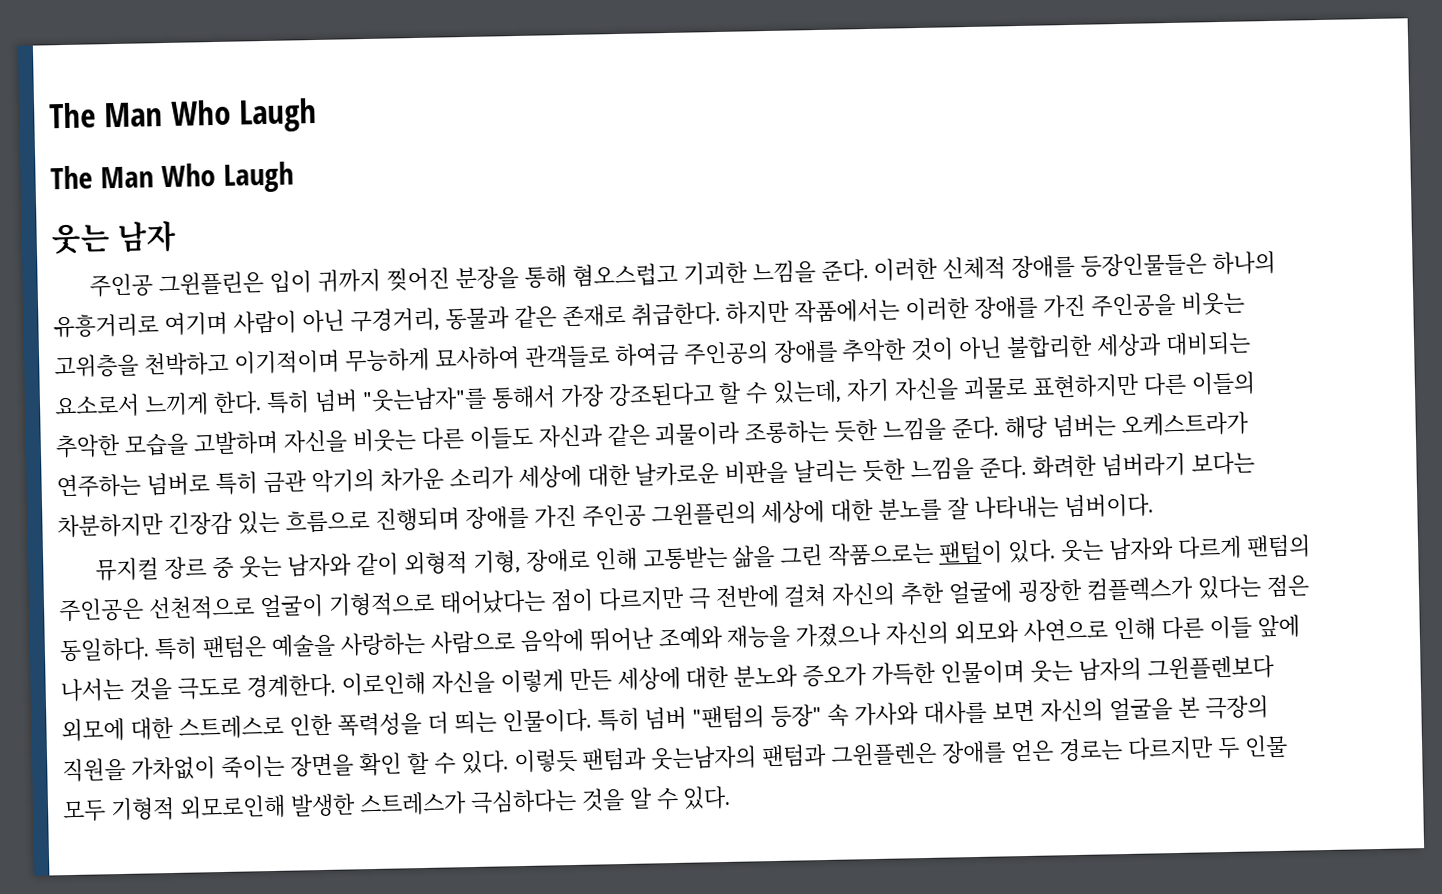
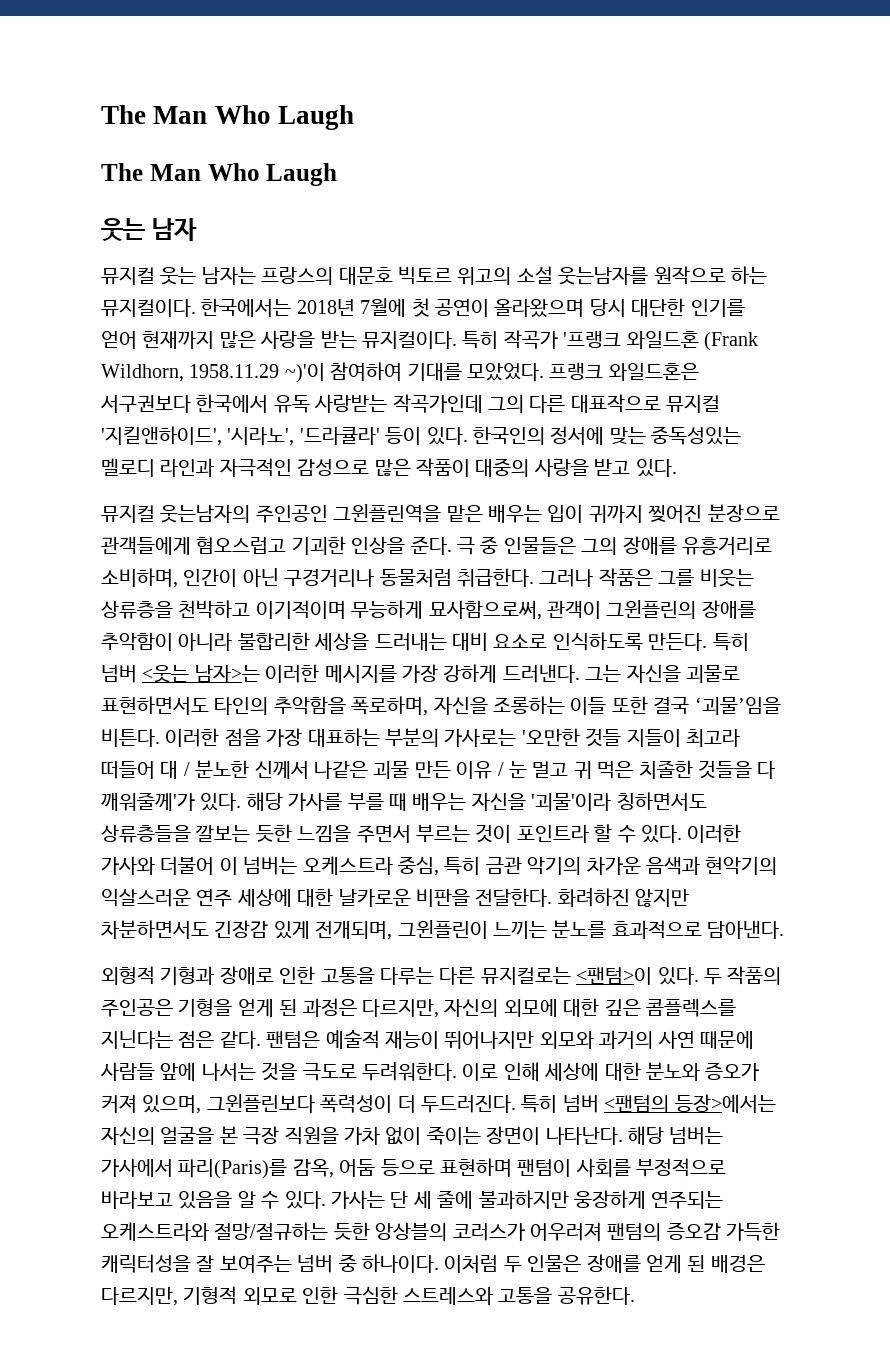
- 주인공 그윈플린은 입이 귀까지 찢어진 분장을 통해 혐오스럽고 기괴한 느낌을 준다. 이러한 신체적 장애를 등장인물들은 하나의 유흥거리로 여기며 사람이 아닌 구경거리, 동물과 같은 존재로 취급한다. 하지만 작품에서는 이러한 장애를 가진 주인공을 비웃는 고위층을 천박하고 이기적이며 무능하게 묘사하여 관객들로 하여금 주인공의 장애를 추악한 것이 아닌 불합리한 세상과 대비되는 요소로서 느끼게 한다. 특히 넘버 "웃는남자"를 통해서 가장 강조된다고 할 수 있는데, 자기 자신을 괴물로 표현하지만 다른 이들의 추악한 모습을 고발하며 자신을 비웃는 다른 이들도 자신과 같은 괴물이라 조롱하는 듯한 느낌을 준다. 해당 넘버는 오케스트라가 연주하는 넘버로 특히 금관 악기의 차가운 소리가 세상에 대한 날카로운 비판을 날리는 듯한 느낌을 준다. 화려한 넘버라기 보다는 차분하지만 긴장감 있는 흐름으로 진행되며 장애를 가진 주인공 그윈플린의 세상에 대한 분노를 잘 나타내는 넘버이다.
- 뮤지컬 장르 중 웃는 남자와 같이 외형적 기형, 장애로 인해 고통받는 삶을 그린 작품으로는 팬텀이 있다. 웃는 남자와 다르게 팬텀의 주인공은 선천적으로 얼굴이 기형적으로 태어났다는 점이 다르지만 극 전반에 걸쳐 자신의 추한 얼굴에 굉장한 컴플렉스가 있다는 점은 동일하다. 특히 팬텀은 예술을 사랑하는 사람으로 음악에 뛰어난 조예와 재능을 가졌으나 자신의 외모와 사연으로 인해 다른 이들 앞에 나서는 것을 극도로 경계한다. 이로인해 자신을 이렇게 만든 세상에 대한 분노와 증오가 가득한 인물이며 웃는 남자의 그윈플렌보다 외모에 대한 스트레스로 인한 폭력성을 더 띄는 인물이다. 특히 넘버 "팬텀의 등장" 속 가사와 대사를 보면 자신의 얼굴을 본 극장의 직원을 가차없이 죽이는 장면을 확인 할 수 있다. 이렇듯 팬텀과 웃는남자의 팬텀과 그윈플렌은 장애를 얻은 경로는 다르지만 두 인물 모두 기형적 외모로인해 발생한 스트레스가 극심하다는 것을 알 수 있다.
+ 뮤지컬 웃는 남자는 프랑스의 대문호 빅토르 위고의 소설 웃는남자를 원작으로 하는 뮤지컬이다. 한국에서는 2018년 7월에 첫 공연이 올라왔으며 당시 대단한 인기를 얻어 현재까지 많은 사랑을 받는 뮤지컬이다. 특히 작곡가 '프랭크 와일드혼 (Frank Wildhorn, 1958.11.29 ~)'이 참여하여 기대를 모았었다. 프랭크 와일드혼은 서구권보다 한국에서 유독 사랑받는 작곡가인데 그의 다른 대표작으로 뮤지컬 '지킬앤하이드', '시라노', '드라큘라' 등이 있다. 한국인의 정서에 맞는 중독성있는 멜로디 라인과 자극적인 감성으로 많은 작품이 대중의 사랑을 받고 있다.
+ 뮤지컬 웃는남자의 주인공인 그윈플린역을 맡은 배우는 입이 귀까지 찢어진 분장으로 관객들에게 혐오스럽고 기괴한 인상을 준다. 극 중 인물들은 그의 장애를 유흥거리로 소비하며, 인간이 아닌 구경거리나 동물처럼 취급한다. 그러나 작품은 그를 비웃는 상류층을 천박하고 이기적이며 무능하게 묘사함으로써, 관객이 그윈플린의 장애를 추악함이 아니라 불합리한 세상을 드러내는 대비 요소로 인식하도록 만든다. 특히 넘버 <웃는 남자>는 이러한 메시지를 가장 강하게 드러낸다. 그는 자신을 괴물로 표현하면서도 타인의 추악함을 폭로하며, 자신을 조롱하는 이들 또한 결국 ‘괴물’임을 비튼다. 이러한 점을 가장 대표하는 부분의 가사로는 '오만한 것들 지들이 최고라 떠들어 대 / 분노한 신께서 나같은 괴물 만든 이유 / 눈 멀고 귀 먹은 치졸한 것들을 다 깨워줄께'가 있다. 해당 가사를 부를 때 배우는 자신을 '괴물'이라 칭하면서도 상류층들을 깔보는 듯한 느낌을 주면서 부르는 것이 포인트라 할 수 있다. 이러한 가사와 더불어 이 넘버는 오케스트라 중심, 특히 금관 악기의 차가운 음색과 현악기의 익살스러운 연주 세상에 대한 날카로운 비판을 전달한다. 화려하진 않지만 차분하면서도 긴장감 있게 전개되며, 그윈플린이 느끼는 분노를 효과적으로 담아낸다.
+ 외형적 기형과 장애로 인한 고통을 다루는 다른 뮤지컬로는 <팬텀>이 있다. 두 작품의 주인공은 기형을 얻게 된 과정은 다르지만, 자신의 외모에 대한 깊은 콤플렉스를 지닌다는 점은 같다. 팬텀은 예술적 재능이 뛰어나지만 외모와 과거의 사연 때문에 사람들 앞에 나서는 것을 극도로 두려워한다. 이로 인해 세상에 대한 분노와 증오가 커져 있으며, 그윈플린보다 폭력성이 더 두드러진다. 특히 넘버 <팬텀의 등장>에서는 자신의 얼굴을 본 극장 직원을 가차 없이 죽이는 장면이 나타난다. 해당 넘버는 가사에서 파리(Paris)를 감옥, 어둠 등으로 표현하며 팬텀이 사회를 부정적으로 바라보고 있음을 알 수 있다. 가사는 단 세 줄에 불과하지만 웅장하게 연주되는 오케스트라와 절망/절규하는 듯한 앙상블의 코러스가 어우러져 팬텀의 증오감 가득한 캐릭터성을 잘 보여주는 넘버 중 하나이다. 이처럼 두 인물은 장애를 얻게 된 배경은 다르지만, 기형적 외모로 인한 극심한 스트레스와 고통을 공유한다.

